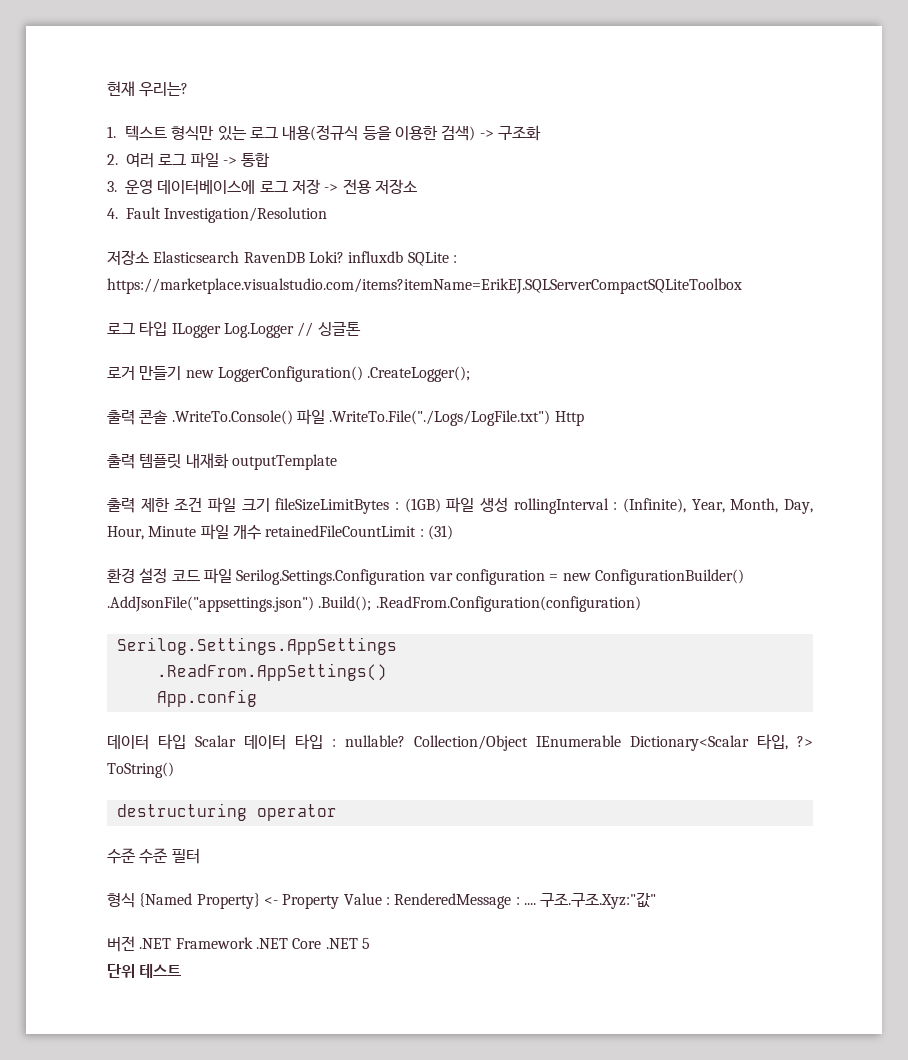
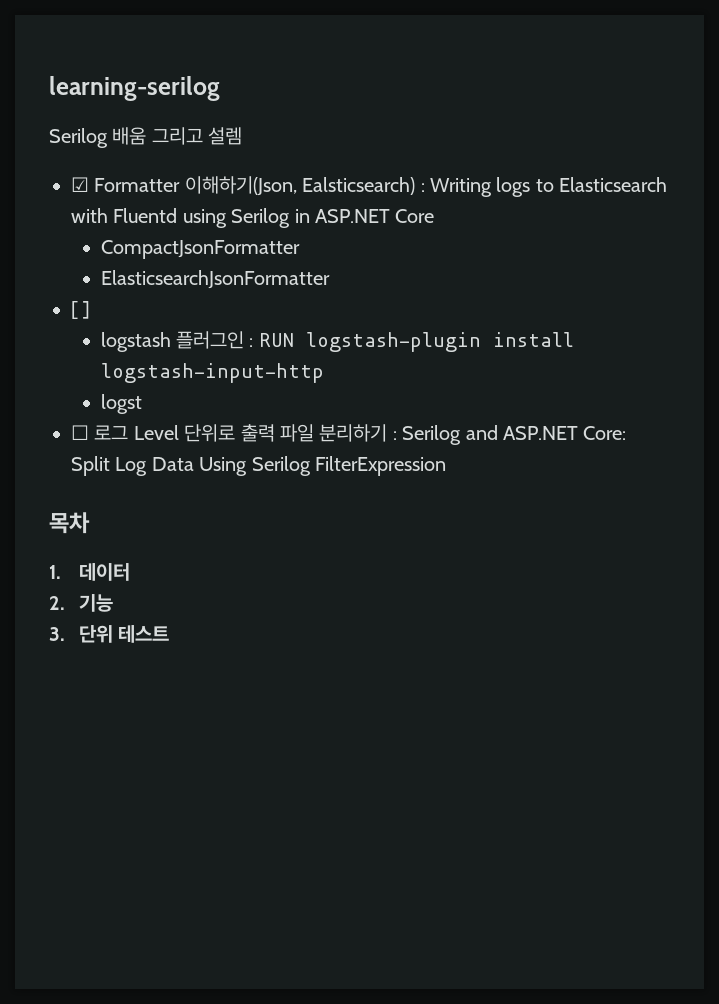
- 현재 우리는?
- 1. 텍스트 형식만 있는 로그 내용(정규식 등을 이용한 검색) -> 구조화
- 2. 여러 로그 파일 -> 통합
- 3. 운영 데이터베이스에 로그 저장 -> 전용 저장소
- 4. Fault Investigation/Resolution
- 저장소 Elasticsearch RavenDB Loki? influxdb SQLite : https://marketplace.visualstudio.com/items?itemName=ErikEJ.SQLServerCompactSQLiteToolbox
- 로그 타입 ILogger Log.Logger // 싱글톤
- 로거 만들기 new LoggerConfiguration() .CreateLogger();
- 출력 콘솔 .WriteTo.Console() 파일 .WriteTo.File("./Logs/LogFile.txt") Http
- 출력 템플릿 내재화 outputTemplate
- 출력 제한 조건 파일 크기 fileSizeLimitBytes : (1GB) 파일 생성 rollingInterval : (Infinite), Year, Month, Day, Hour, Minute 파일 개수 retainedFileCountLimit : (31)
- 환경 설정 코드 파일 Serilog.Settings.Configuration var configuration = new ConfigurationBuilder() .AddJsonFile("appsettings.json") .Build(); .ReadFrom.Configuration(configuration)
- Serilog.Settings.AppSettings
- .ReadFrom.AppSettings()
- App.config
- 데이터 타입 Scalar 데이터 타입 : nullable? Collection/Object IEnumerable Dictionary<Scalar 타입, ?> ToString()
- destructuring operator
- 수준 수준 필터
- 형식 {Named Property} <- Property Value : RenderedMessage : .... 구조.구조.Xyz:"값"
- 버전 .NET Framework .NET Core .NET 5
- 단위 테스트
+ learning-serilog
+ Serilog 배움 그리고 설렘
+ ☑ Formatter 이해하기(Json, Ealsticsearch) : Writing logs to Elasticsearch with Fluentd using Serilog in ASP.NET Core
+ CompactJsonFormatter
+ ElasticsearchJsonFormatter
+ [ ]
+ logstash 플러그인 : RUN logstash-plugin install logstash-input-http
+ logst
+ ☐ 로그 Level 단위로 출력 파일 분리하기 : Serilog and ASP.NET Core: Split Log Data Using Serilog FilterExpression
+ 목차
+ 1. 데이터
+ 2. 기능
+ 3. 단위 테스트

